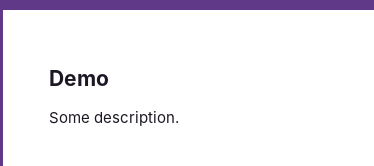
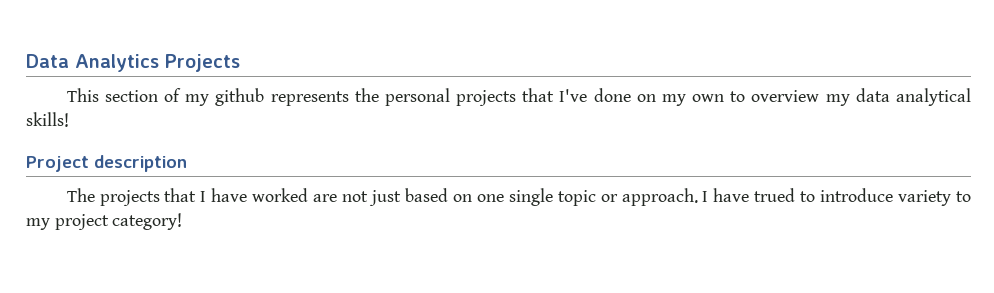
- Demo
- Some description.
+ Data Analytics Projects
+ This section of my github represents the personal projects that I've done on my own to overview my data analytical skills!
+ Project description
+ The projects that I have worked are not just based on one single topic or approach. I have trued to introduce variety to my project category!

